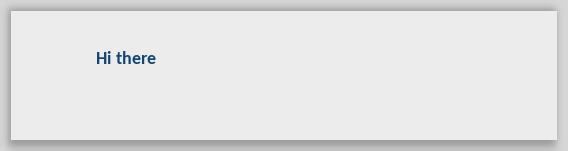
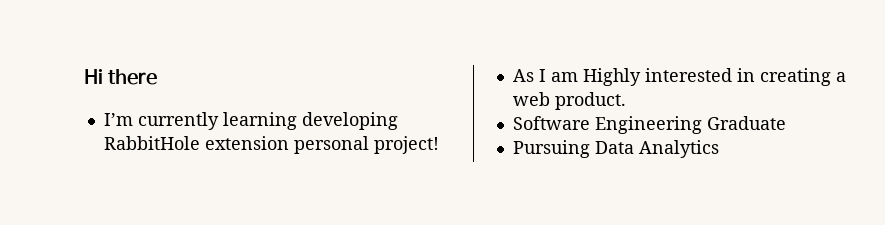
+ I’m currently learning developing RabbitHole extension personal project!
+ As I am Highly interested in creating a web product.
+ Software Engineering Graduate
+ Pursuing Data Analytics

